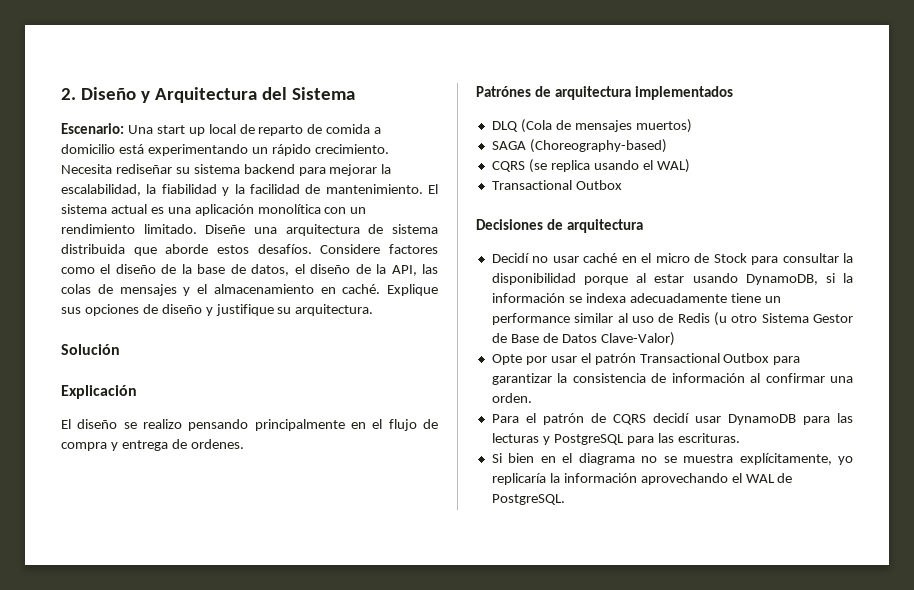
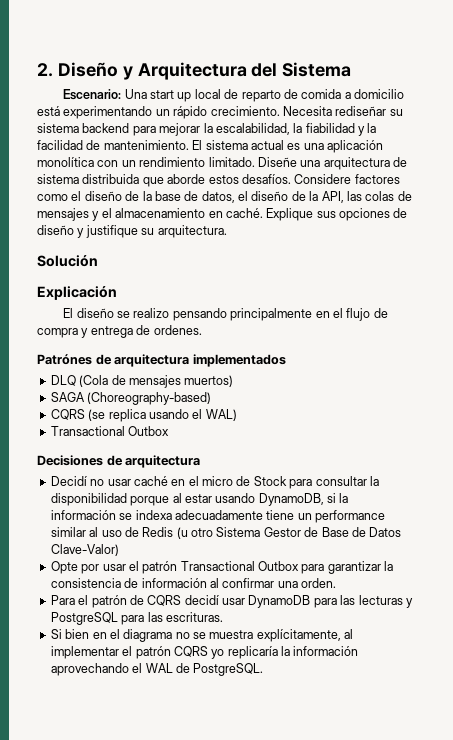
- Si bien en el diagrama no se muestra explícitamente, yo replicaría la información aprovechando el WAL de PostgreSQL.
+ Si bien en el diagrama no se muestra explícitamente, al implementar el patrón CQRS yo replicaría la información aprovechando el WAL de PostgreSQL.

